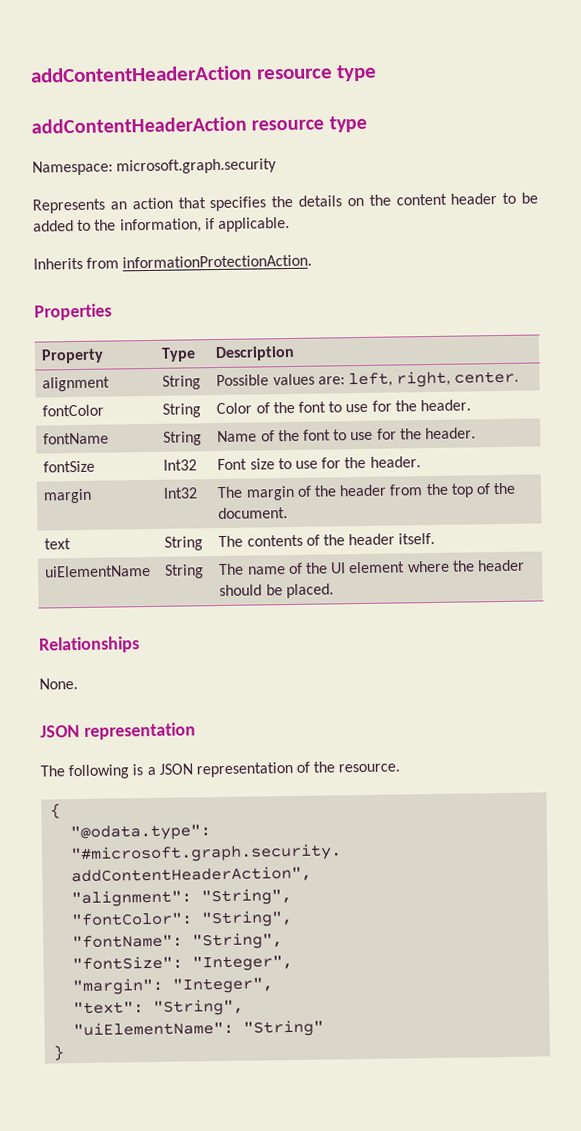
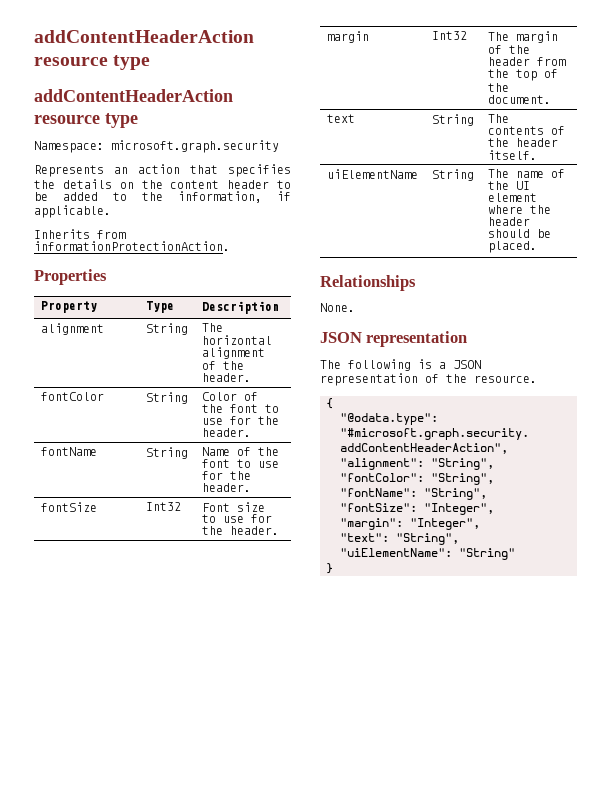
- alignment | String | Possible values are: left, right, center.
+ alignment | String | The horizontal alignment of the header.

